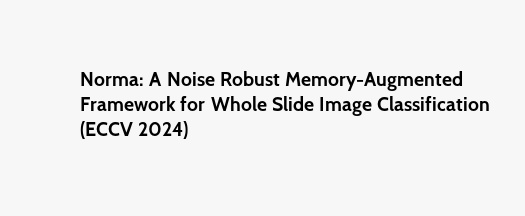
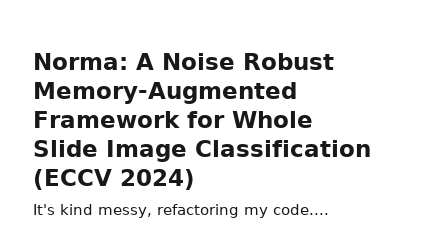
+ It's kind messy, refactoring my code....

